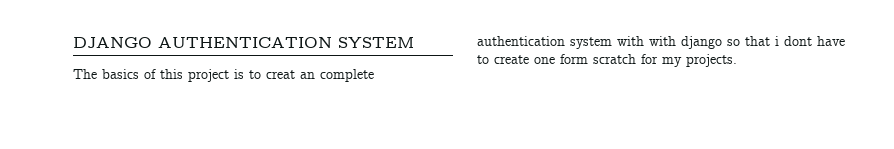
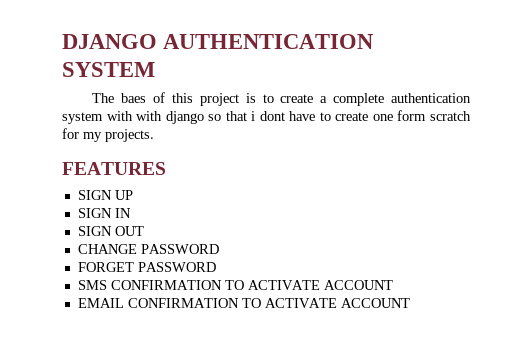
- The basics of this project is to creat an complete authentication system with with django so that i dont have to create one form scratch for my projects.
+ The baes of this project is to create a complete authentication system with with django so that i dont have to create one form scratch for my projects.
+ FEATURES
+ SIGN UP
+ SIGN IN
+ SIGN OUT
+ CHANGE PASSWORD
+ FORGET PASSWORD
+ SMS CONFIRMATION TO ACTIVATE ACCOUNT
+ EMAIL CONFIRMATION TO ACTIVATE ACCOUNT

